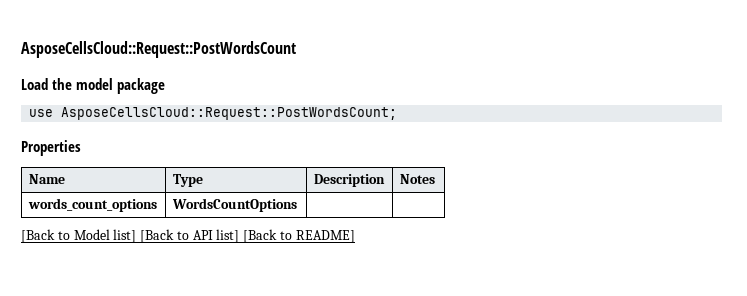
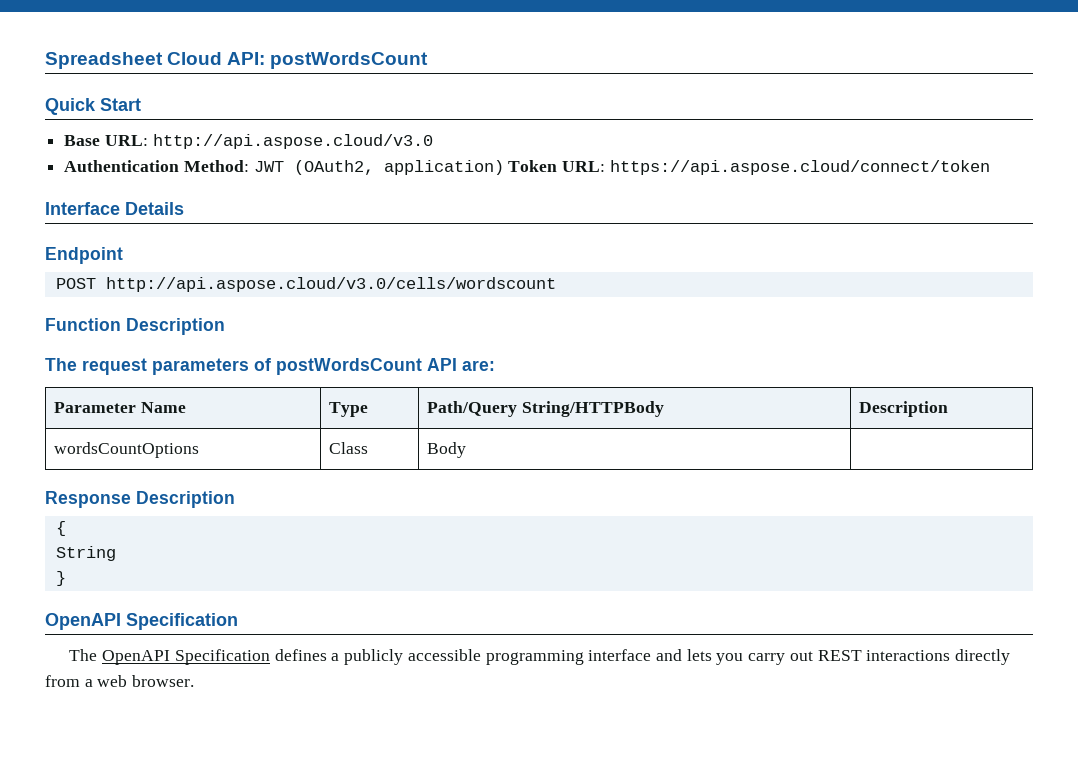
- AsposeCellsCloud::Request::PostWordsCount
- Load the model package
- use AsposeCellsCloud::Request::PostWordsCount;
- Properties
- Name | Type | Description | Notes
- words_count_options | WordsCountOptions | |
- [Back to Model list] [Back to API list] [Back to README]
+ Spreadsheet Cloud API: postWordsCount
+ Quick Start
+ Base URL: http://api.aspose.cloud/v3.0
+ Authentication Method: JWT (OAuth2, application) Token URL: https://api.aspose.cloud/connect/token
+ Interface Details
+ Endpoint
+ POST http://api.aspose.cloud/v3.0/cells/wordscount
+ Function Description
+ The request parameters of postWordsCount API are:
+ Parameter Name | Type | Path/Query String/HTTPBody | Description
+ wordsCountOptions | Class | Body |
+ Response Description
+ {
+ String
+ }
+ OpenAPI Specification
+ The OpenAPI Specification defines a publicly accessible programming interface and lets you carry out REST interactions directly from a web browser.

